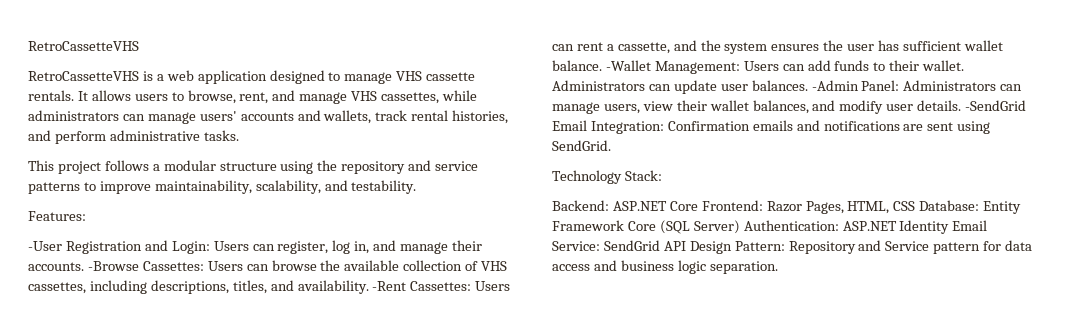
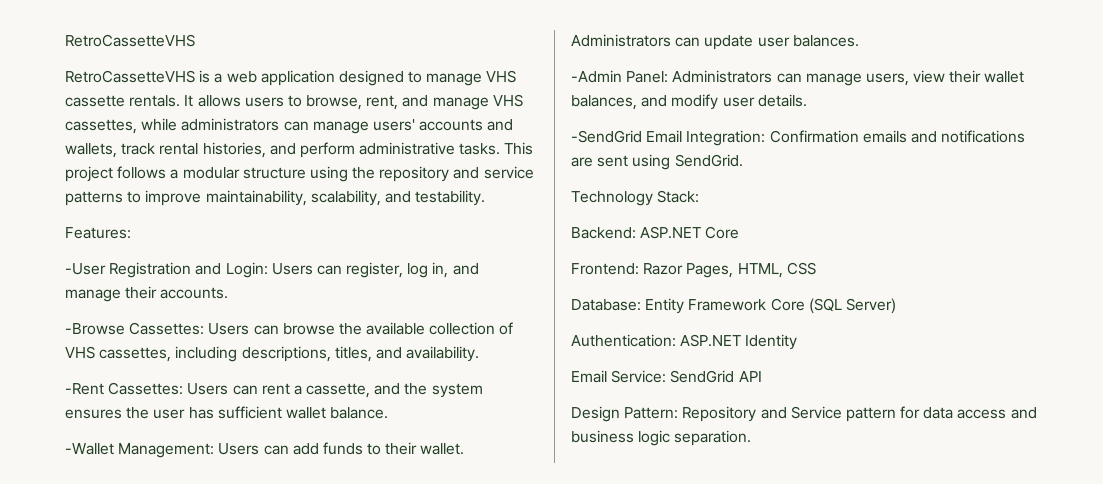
- It allows users to browse, rent, and manage VHS cassettes, while administrators can manage users' accounts and wallets, track rental histories, and perform administrative tasks.
- This project follows a modular structure using the repository and service patterns to improve maintainability, scalability, and testability.
+ It allows users to browse, rent, and manage VHS cassettes, while administrators can manage users' accounts and wallets, track rental histories, and perform administrative tasks. This project follows a modular structure using the repository and service patterns to improve maintainability, scalability, and testability.
- -User Registration and Login: Users can register, log in, and manage their accounts. -Browse Cassettes: Users can browse the available collection of VHS cassettes, including descriptions, titles, and availability. -Rent Cassettes: Users can rent a cassette, and the system ensures the user has sufficient wallet balance. -Wallet Management: Users can add funds to their wallet.
+ -User Registration and Login: Users can register, log in, and manage their accounts.
+ -Browse Cassettes: Users can browse the available collection of VHS cassettes, including descriptions, titles, and availability.
+ -Rent Cassettes: Users can rent a cassette, and the system ensures the user has sufficient wallet balance.
+ -Wallet Management: Users can add funds to their wallet.
- Administrators can update user balances. -Admin Panel: Administrators can manage users, view their wallet balances, and modify user details. -SendGrid Email Integration: Confirmation emails and notifications are sent using SendGrid.
+ Administrators can update user balances.
+ -Admin Panel: Administrators can manage users, view their wallet balances, and modify user details.
+ -SendGrid Email Integration: Confirmation emails and notifications are sent using SendGrid.
- Backend: ASP.NET Core Frontend: Razor Pages, HTML, CSS Database: Entity Framework Core (SQL Server) Authentication: ASP.NET Identity Email Service: SendGrid API Design Pattern: Repository and Service pattern for data access and business logic separation.
+ Backend: ASP.NET Core
+ Frontend: Razor Pages, HTML, CSS
+ Database: Entity Framework Core (SQL Server)
+ Authentication: ASP.NET Identity
+ Email Service: SendGrid API
+ Design Pattern: Repository and Service pattern for data access and business logic separation.

